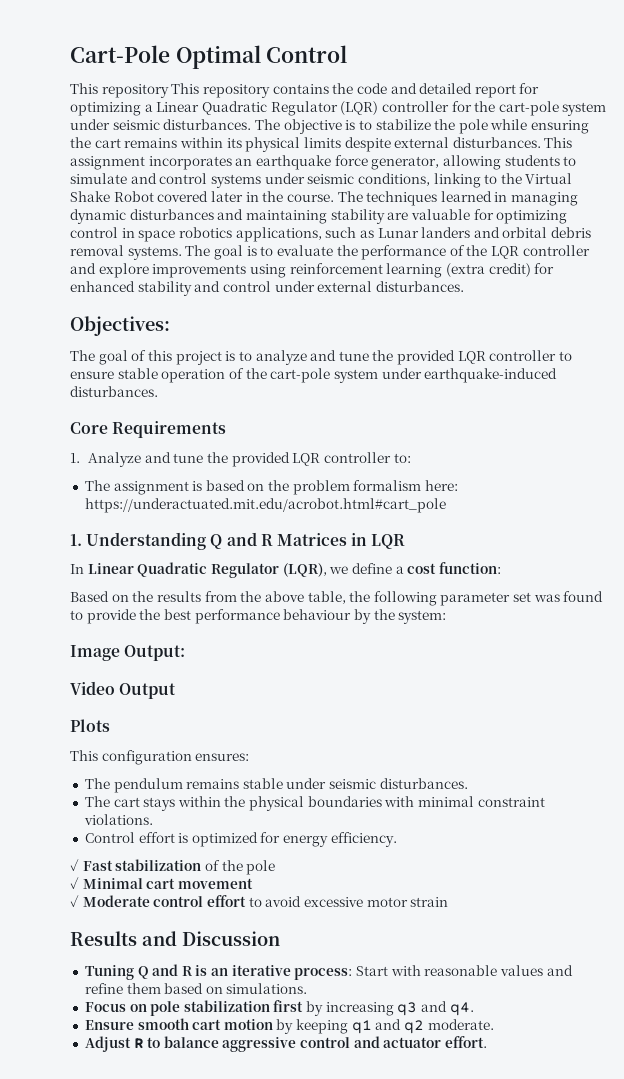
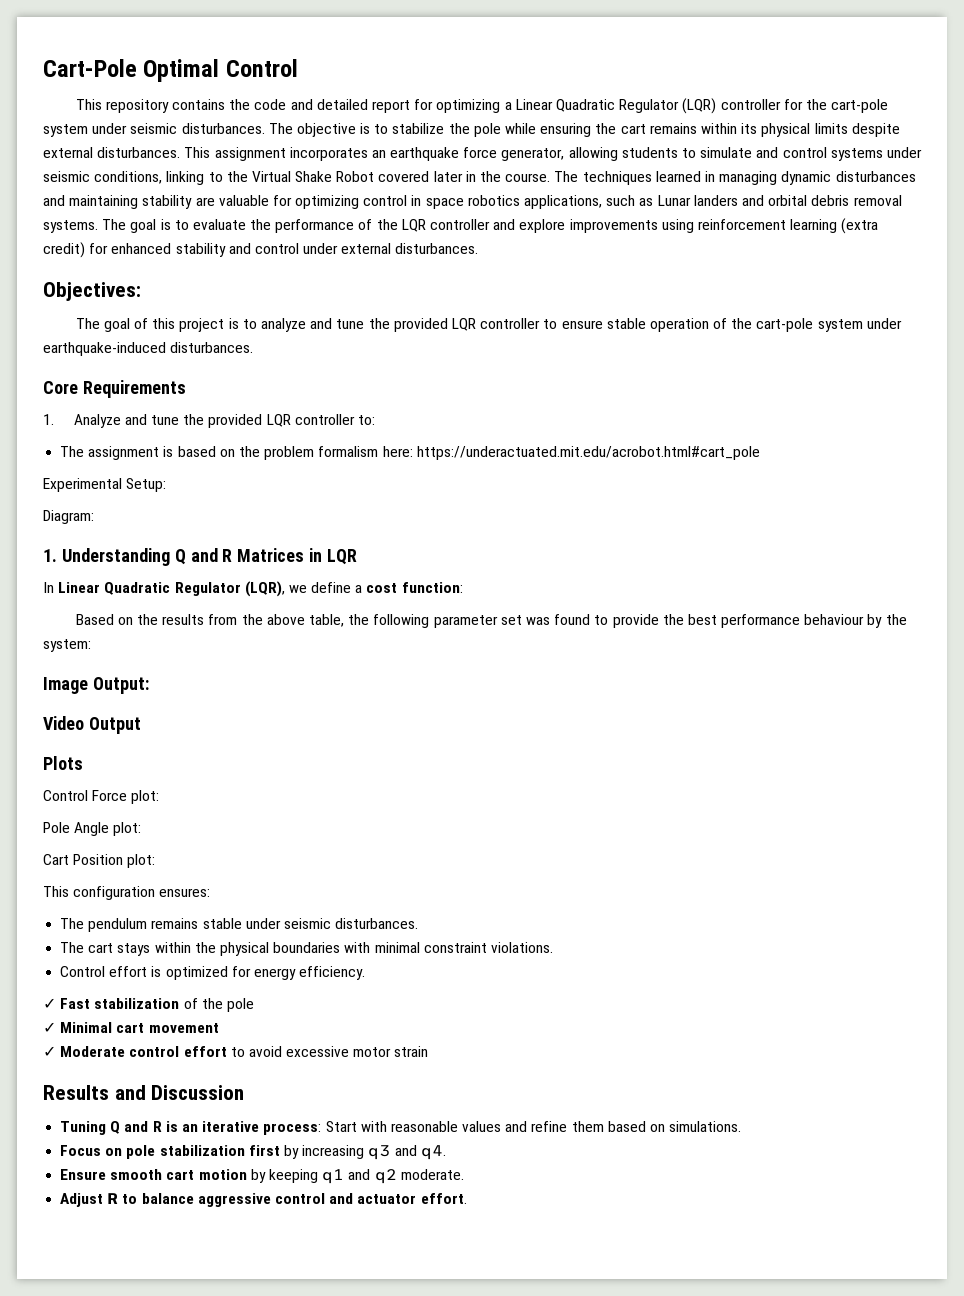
- This repository This repository contains the code and detailed report for optimizing a Linear Quadratic Regulator (LQR) controller for the cart-pole system under seismic disturbances.
+ This repository contains the code and detailed report for optimizing a Linear Quadratic Regulator (LQR) controller for the cart-pole system under seismic disturbances.
+ Experimental Setup:
+ Diagram:
+ Control Force plot:
+ Pole Angle plot:
+ Cart Position plot:

